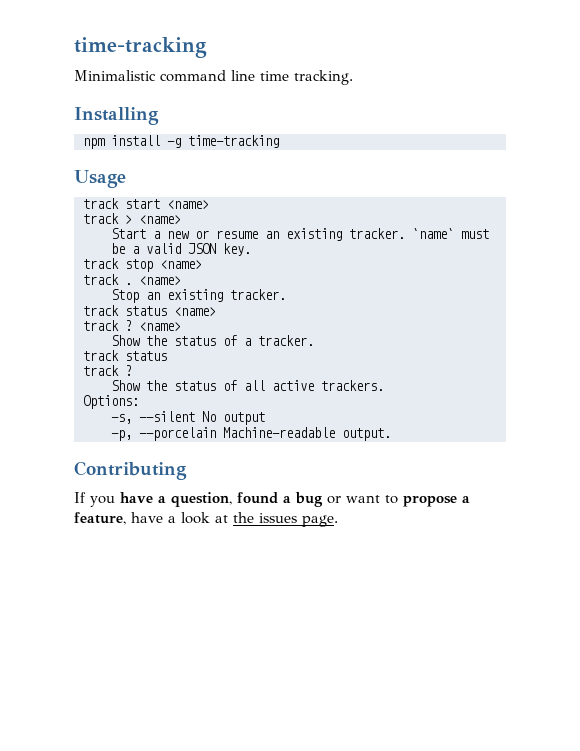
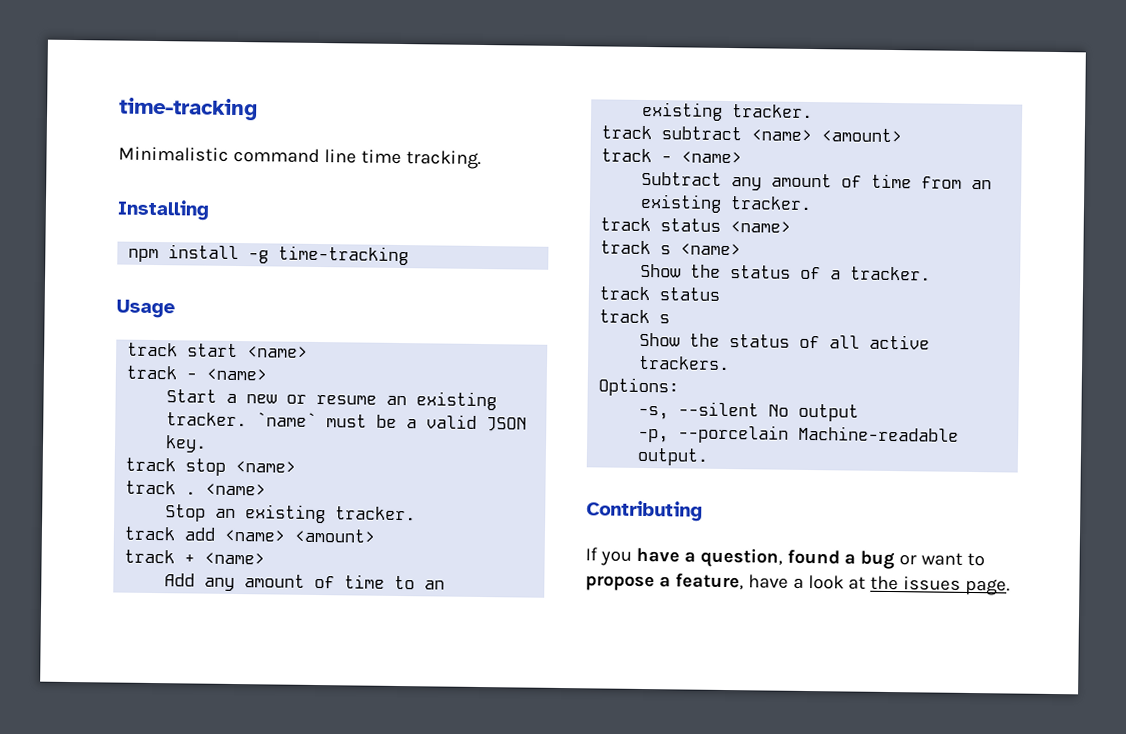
  track start <name>
- track > <name>
+ track - <name>
+ track add <name> <amount>
+ track + <name>
+ Add any amount of time to an existing tracker.
+ track subtract <name> <amount>
+ track - <name>
+ Subtract any amount of time from an existing tracker.
- track ? <name>
+ track s <name>
  Show the status of a tracker.
  track status
- track ?
+ track s

